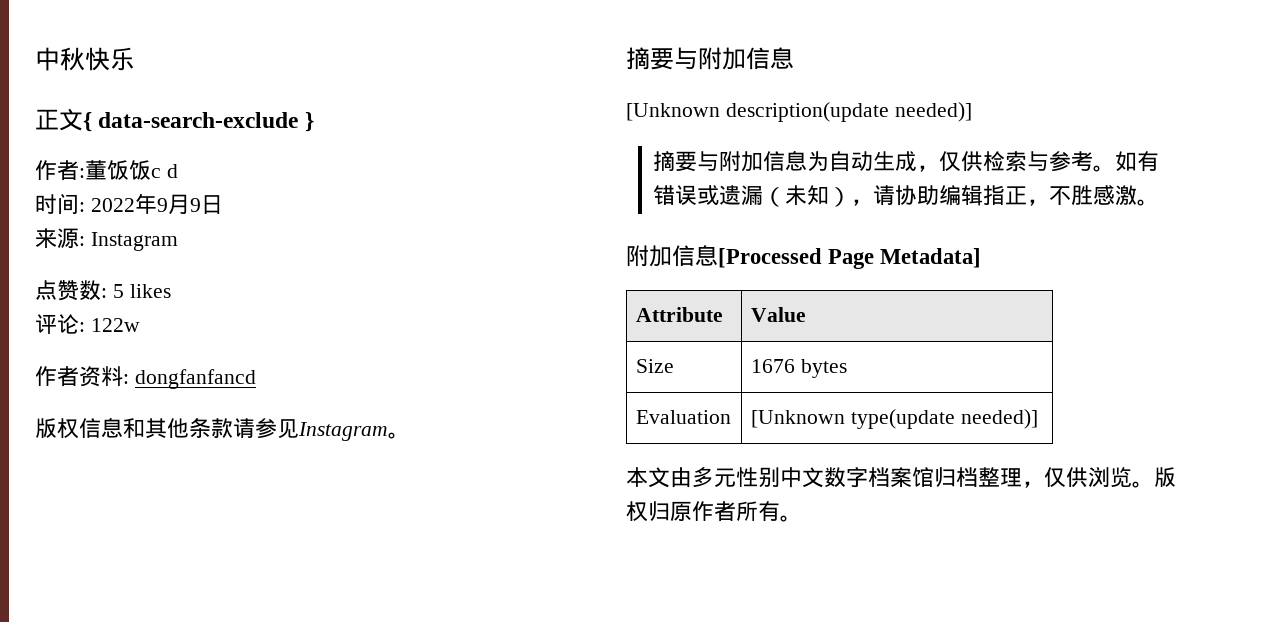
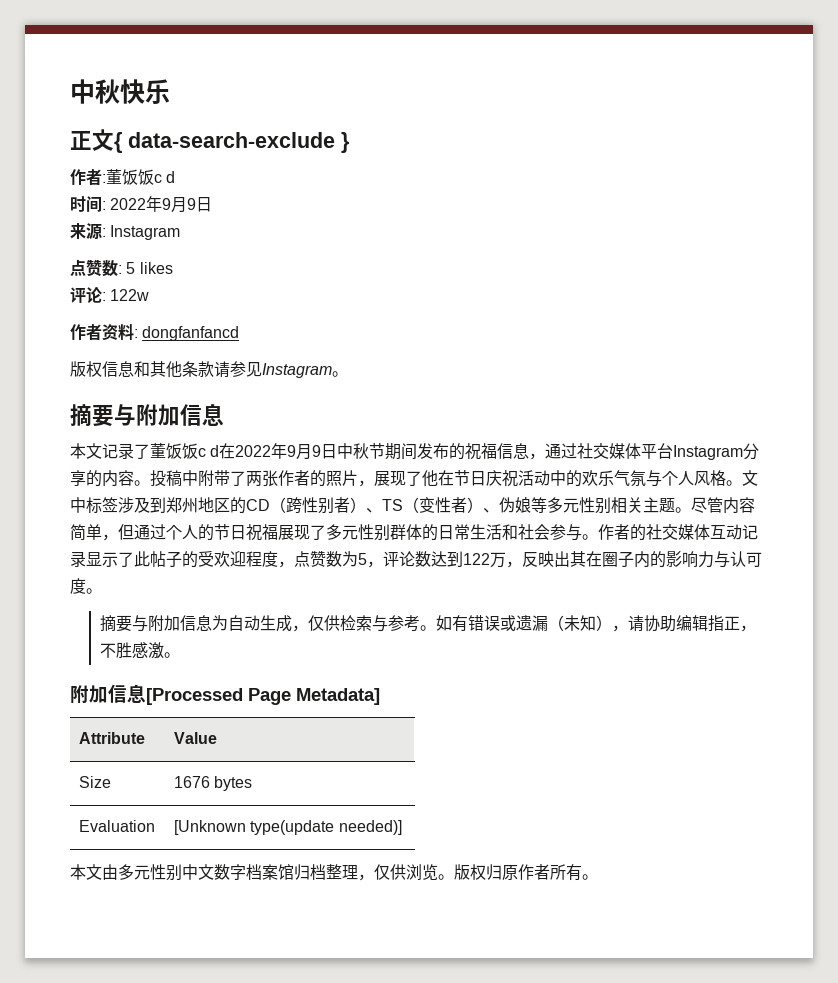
- [Unknown description(update needed)]
+ 本文记录了董饭饭c d在2022年9月9日中秋节期间发布的祝福信息，通过社交媒体平台Instagram分享的内容。投稿中附带了两张作者的照片，展现了他在节日庆祝活动中的欢乐气氛与个人风格。文中标签涉及到郑州地区的CD（跨性别者）、TS（变性者）、伪娘等多元性别相关主题。尽管内容简单，但通过个人的节日祝福展现了多元性别群体的日常生活和社会参与。作者的社交媒体互动记录显示了此帖子的受欢迎程度，点赞数为5，评论数达到122万，反映出其在圈子内的影响力与认可度。

